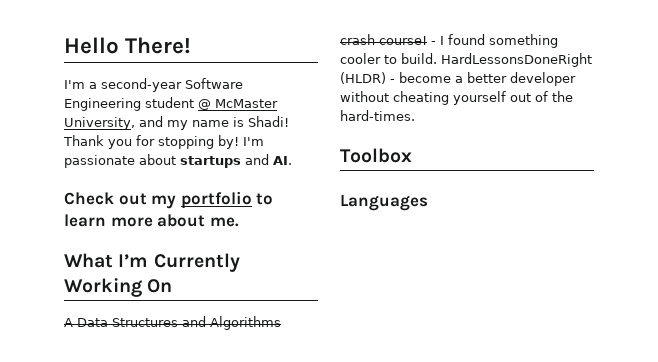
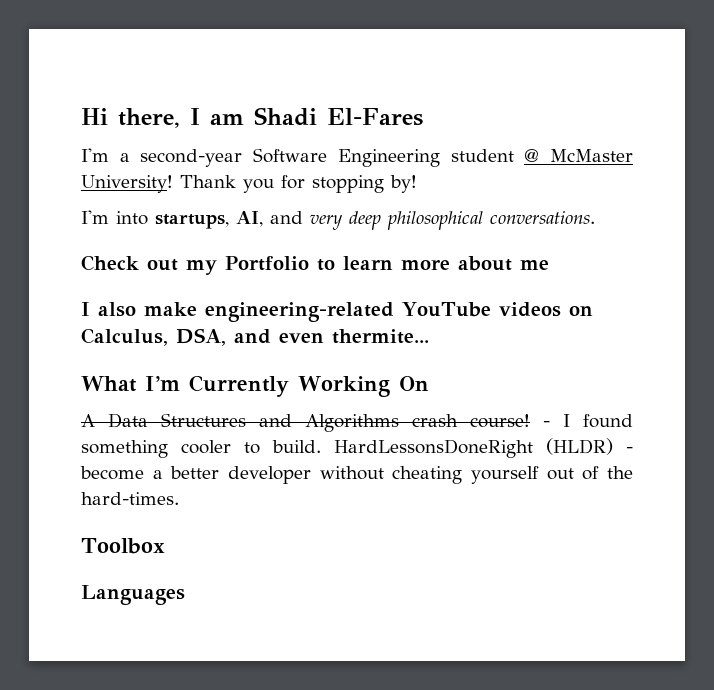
- Hello There!
+ Hi there, I am Shadi El-Fares
- I'm a second-year Software Engineering student @ McMaster University, and my name is Shadi!
+ I'm a second-year Software Engineering student @ McMaster University!
- Thank you for stopping by! I'm passionate about startups and AI.
+ Thank you for stopping by!
+ I'm into startups, AI, and very deep philosophical conversations.
- Check out my portfolio to learn more about me.
+ Check out my Portfolio to learn more about me
+ I also make engineering-related YouTube videos on Calculus, DSA, and even thermite...

